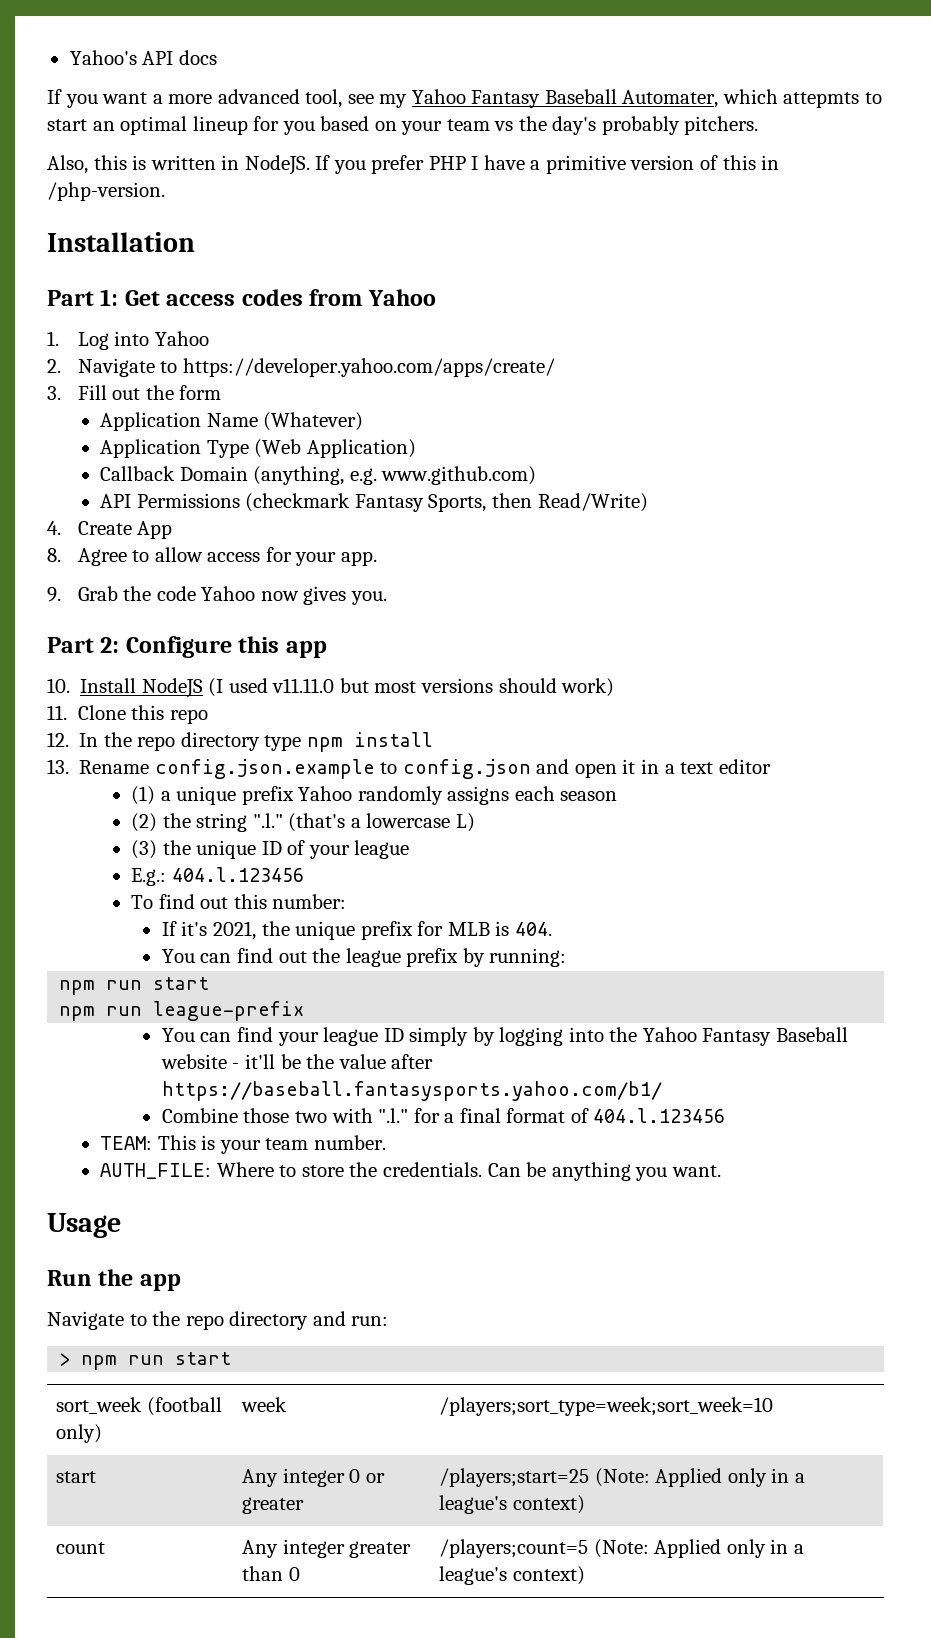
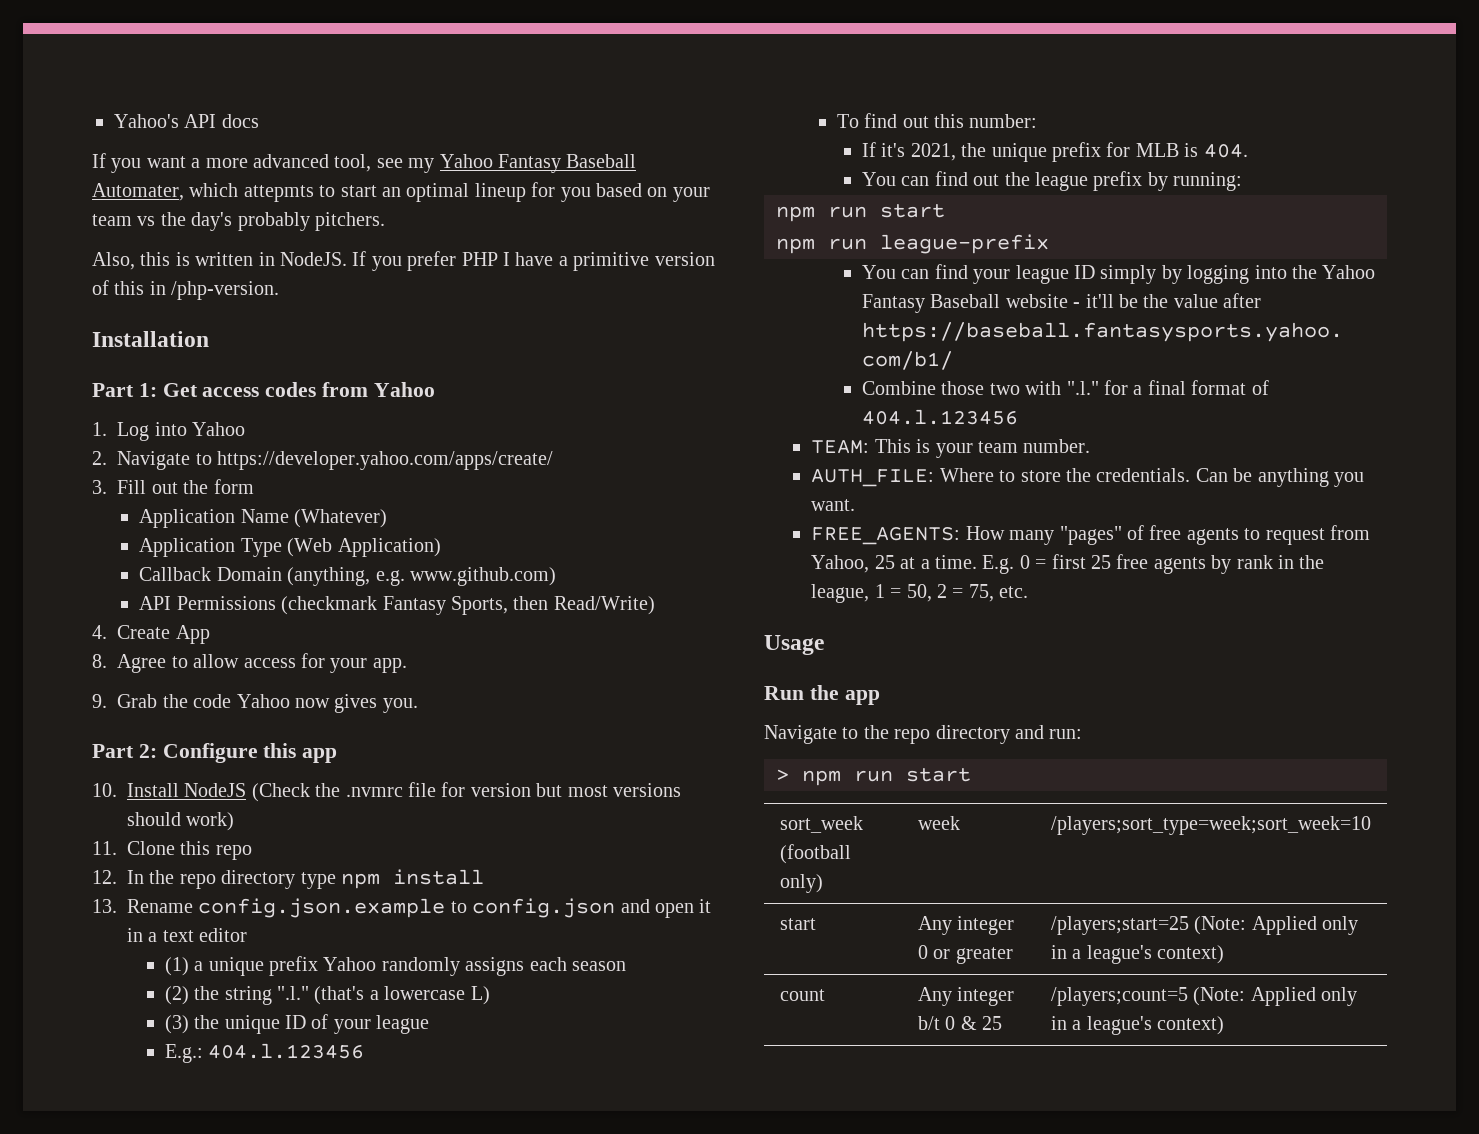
- 10. Install NodeJS (I used v11.11.0 but most versions should work)
+ 10. Install NodeJS (Check the .nvmrc file for version but most versions should work)
+ FREE_AGENTS: How many "pages" of free agents to request from Yahoo, 25 at a time. E.g. 0 = first 25 free agents by rank in the league, 1 = 50, 2 = 75, etc.
- count | Any integer greater than 0 | /players;count=5 (Note: Applied only in a league's context)
+ count | Any integer b/t 0 & 25 | /players;count=5 (Note: Applied only in a league's context)

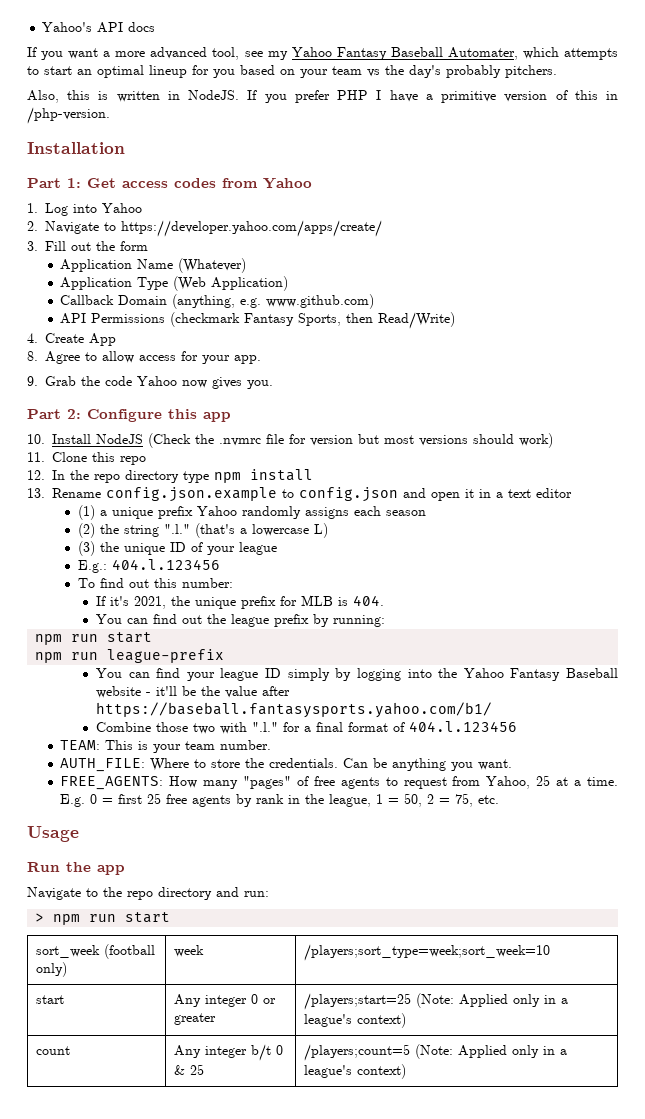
- If you want a more advanced tool, see my Yahoo Fantasy Baseball Automater, which attepmts to start an optimal lineup for you based on your team vs the day's probably pitchers.
+ If you want a more advanced tool, see my Yahoo Fantasy Baseball Automater, which attempts to start an optimal lineup for you based on your team vs the day's probably pitchers.

